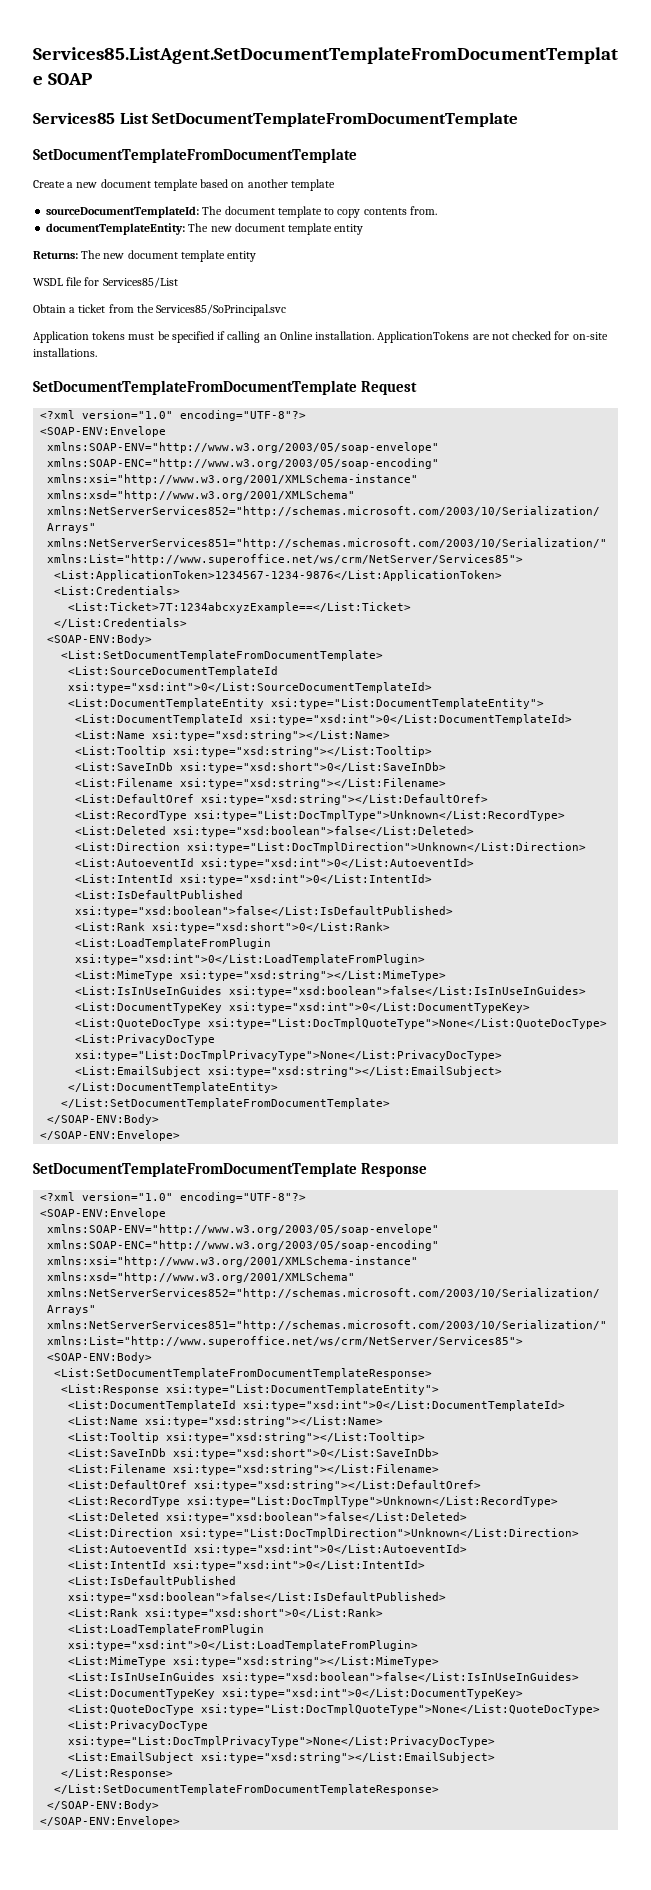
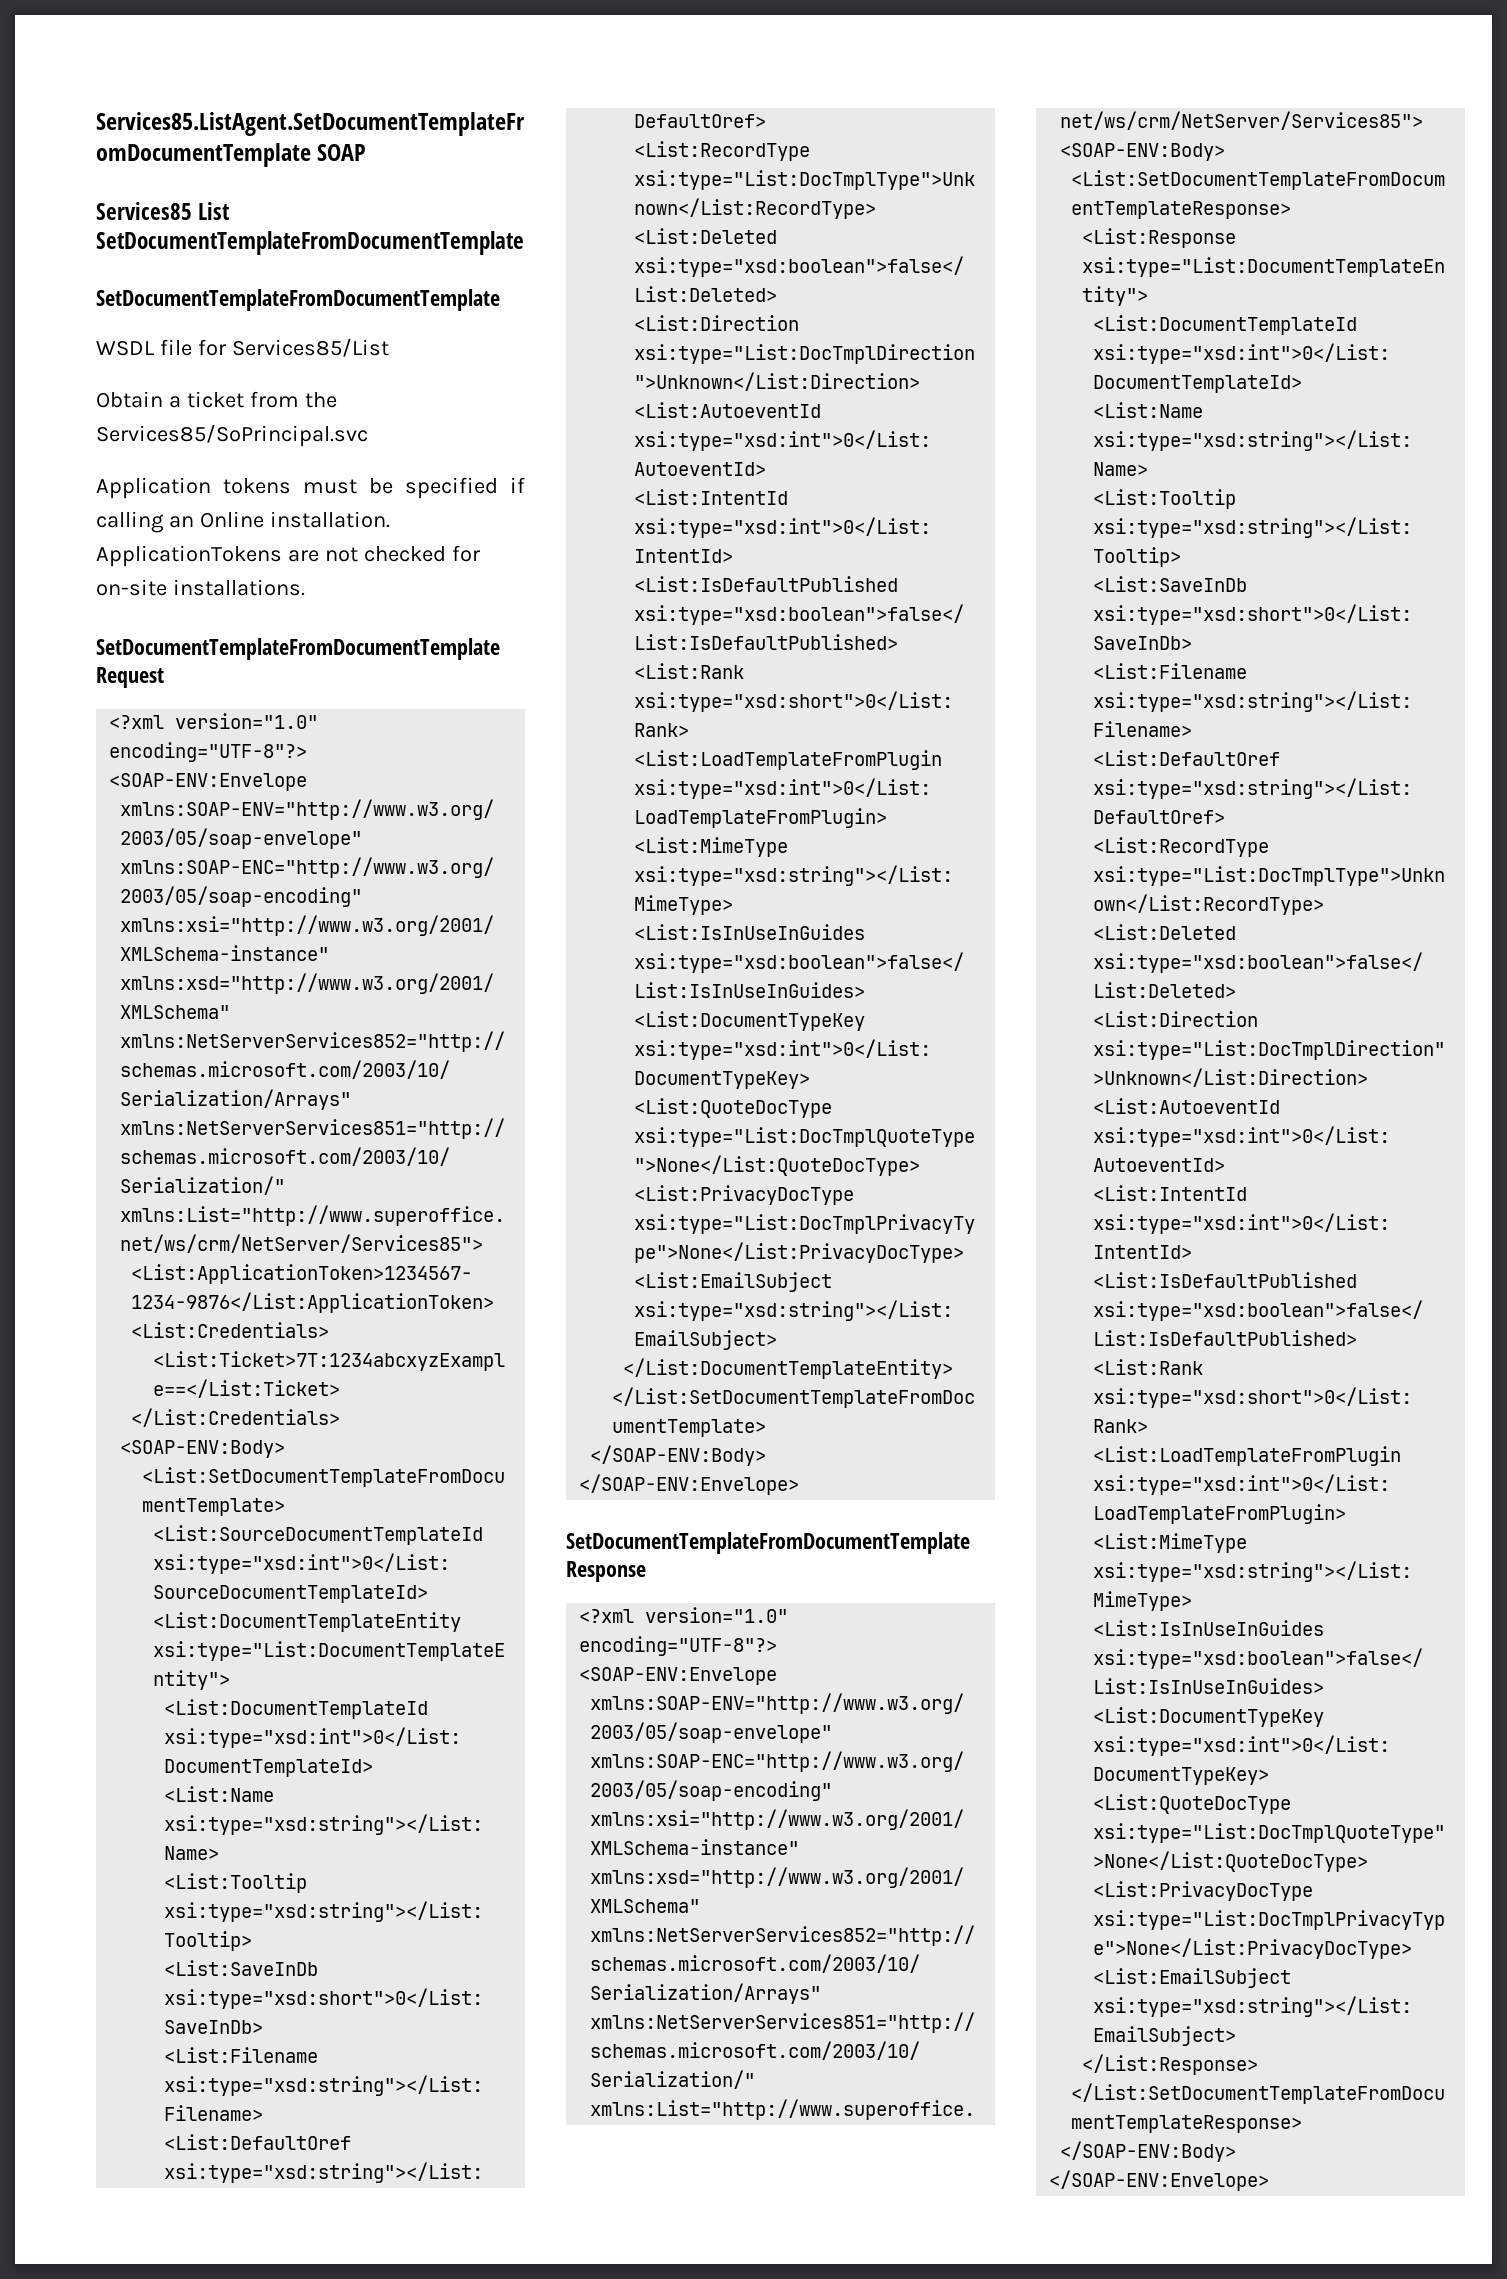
- Create a new document template based on another template
- sourceDocumentTemplateId: The document template to copy contents from.
- documentTemplateEntity: The new document template entity
- Returns: The new document template entity

